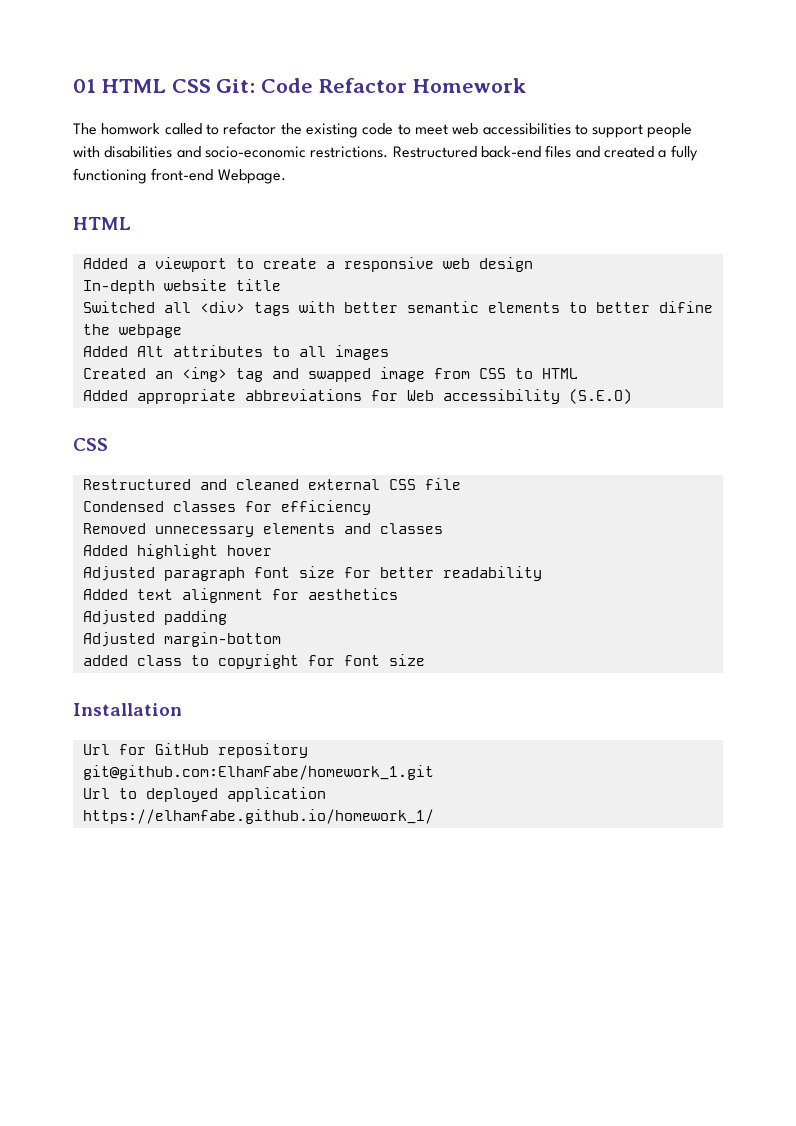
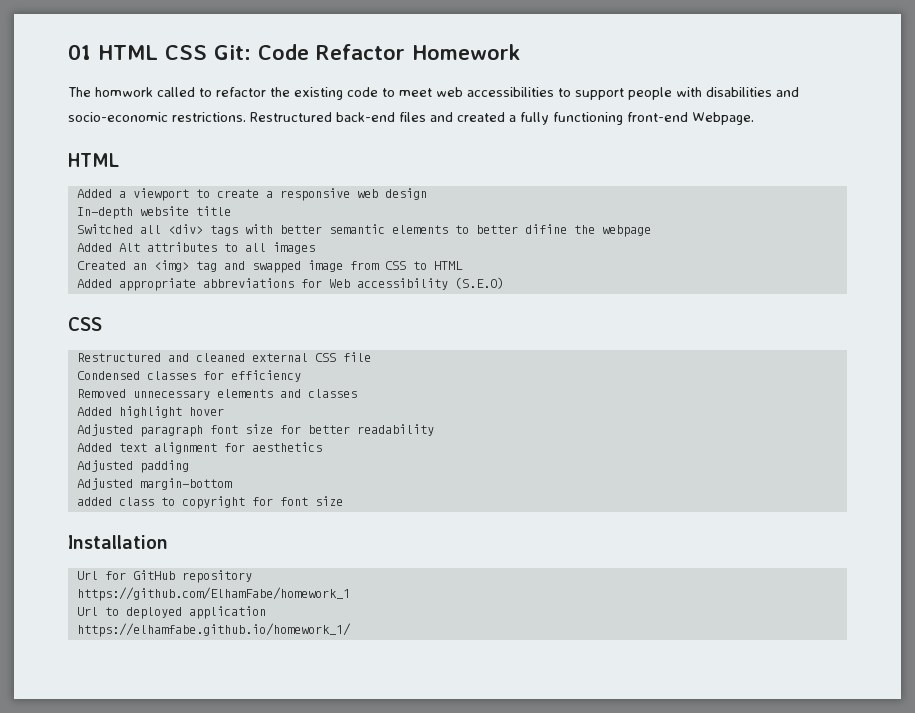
- git@github.com:ElhamFabe/homework_1.git
+ https://github.com/ElhamFabe/homework_1

